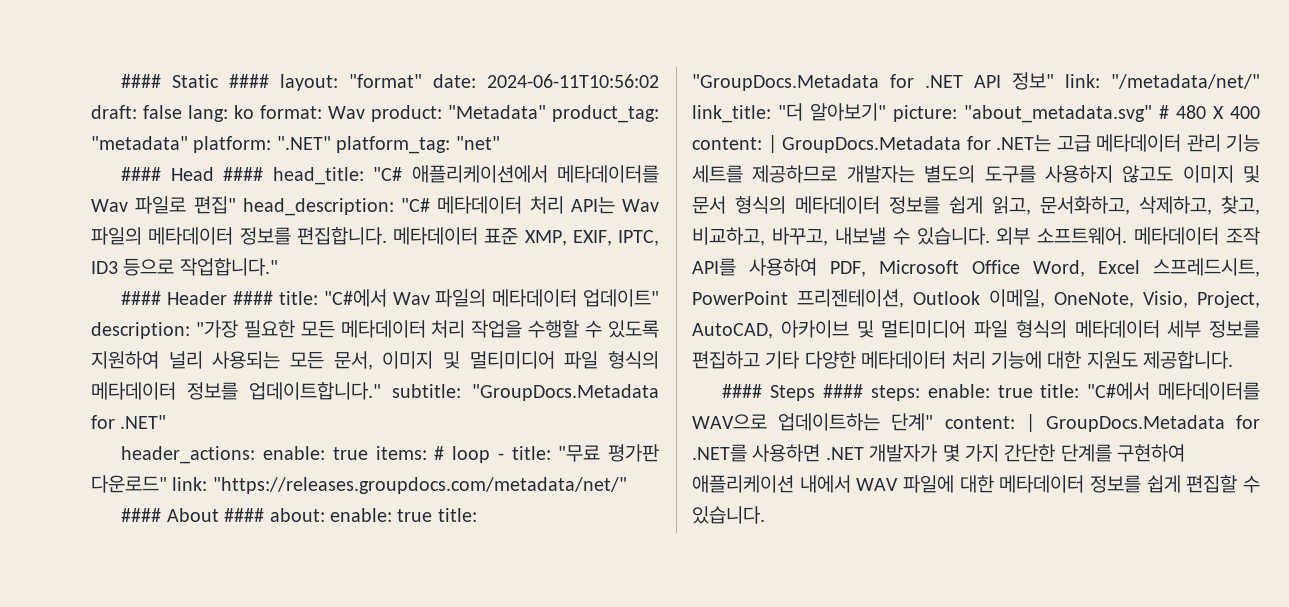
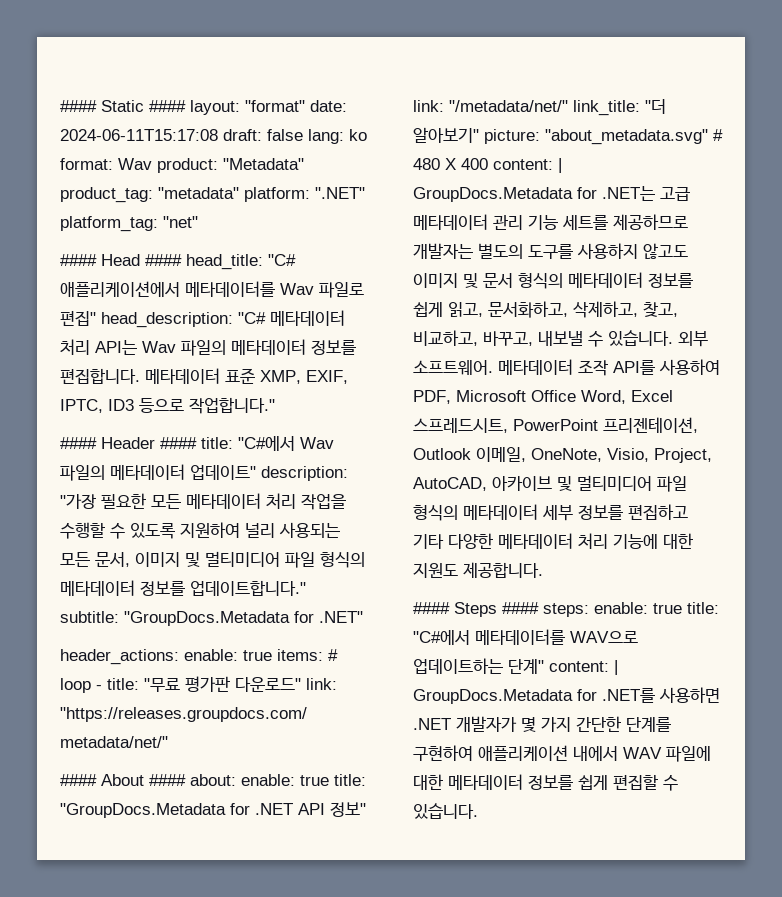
- #### Static #### layout: "format" date: 2024-06-11T10:56:02 draft: false lang: ko format: Wav product: "Metadata" product_tag: "metadata" platform: ".NET" platform_tag: "net"
+ #### Static #### layout: "format" date: 2024-06-11T15:17:08 draft: false lang: ko format: Wav product: "Metadata" product_tag: "metadata" platform: ".NET" platform_tag: "net"

